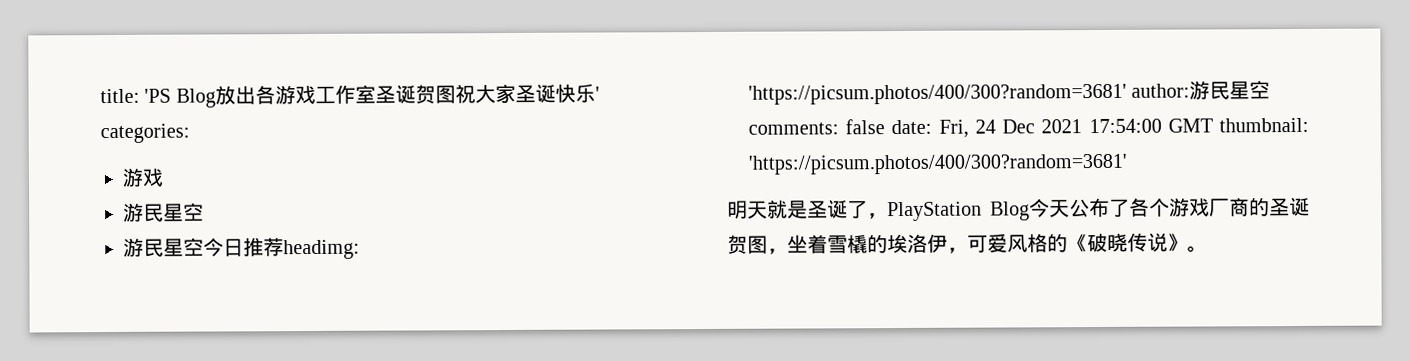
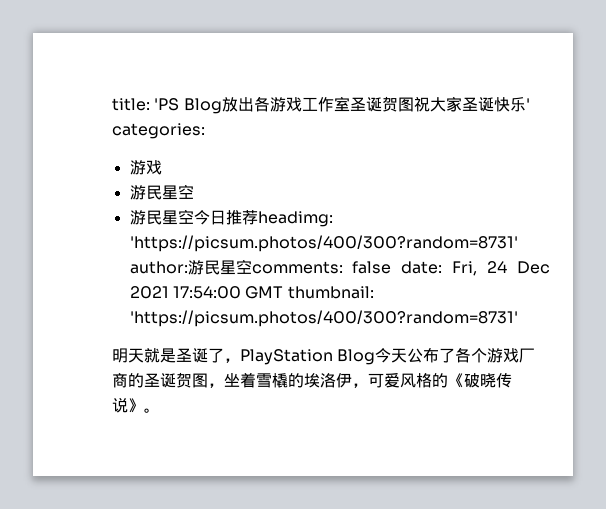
- 游民星空今日推荐headimg: 'https://picsum.photos/400/300?random=3681' author:游民星空comments: false date: Fri, 24 Dec 2021 17:54:00 GMT thumbnail: 'https://picsum.photos/400/300?random=3681'
+ 游民星空今日推荐headimg: 'https://picsum.photos/400/300?random=8731' author:游民星空comments: false date: Fri, 24 Dec 2021 17:54:00 GMT thumbnail: 'https://picsum.photos/400/300?random=8731'

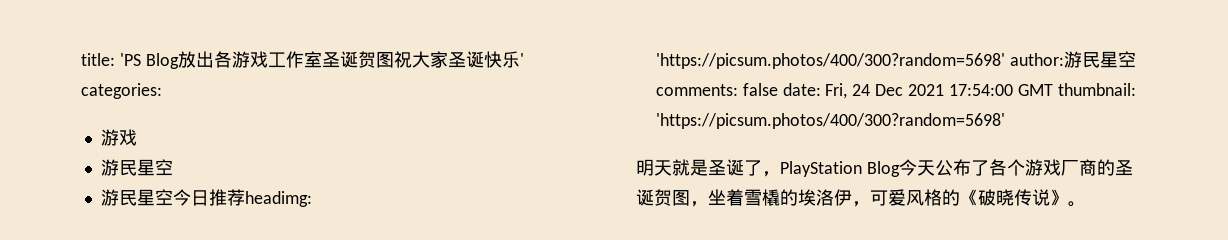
- 游民星空今日推荐headimg: 'https://picsum.photos/400/300?random=8731' author:游民星空comments: false date: Fri, 24 Dec 2021 17:54:00 GMT thumbnail: 'https://picsum.photos/400/300?random=8731'
+ 游民星空今日推荐headimg: 'https://picsum.photos/400/300?random=5698' author:游民星空comments: false date: Fri, 24 Dec 2021 17:54:00 GMT thumbnail: 'https://picsum.photos/400/300?random=5698'

